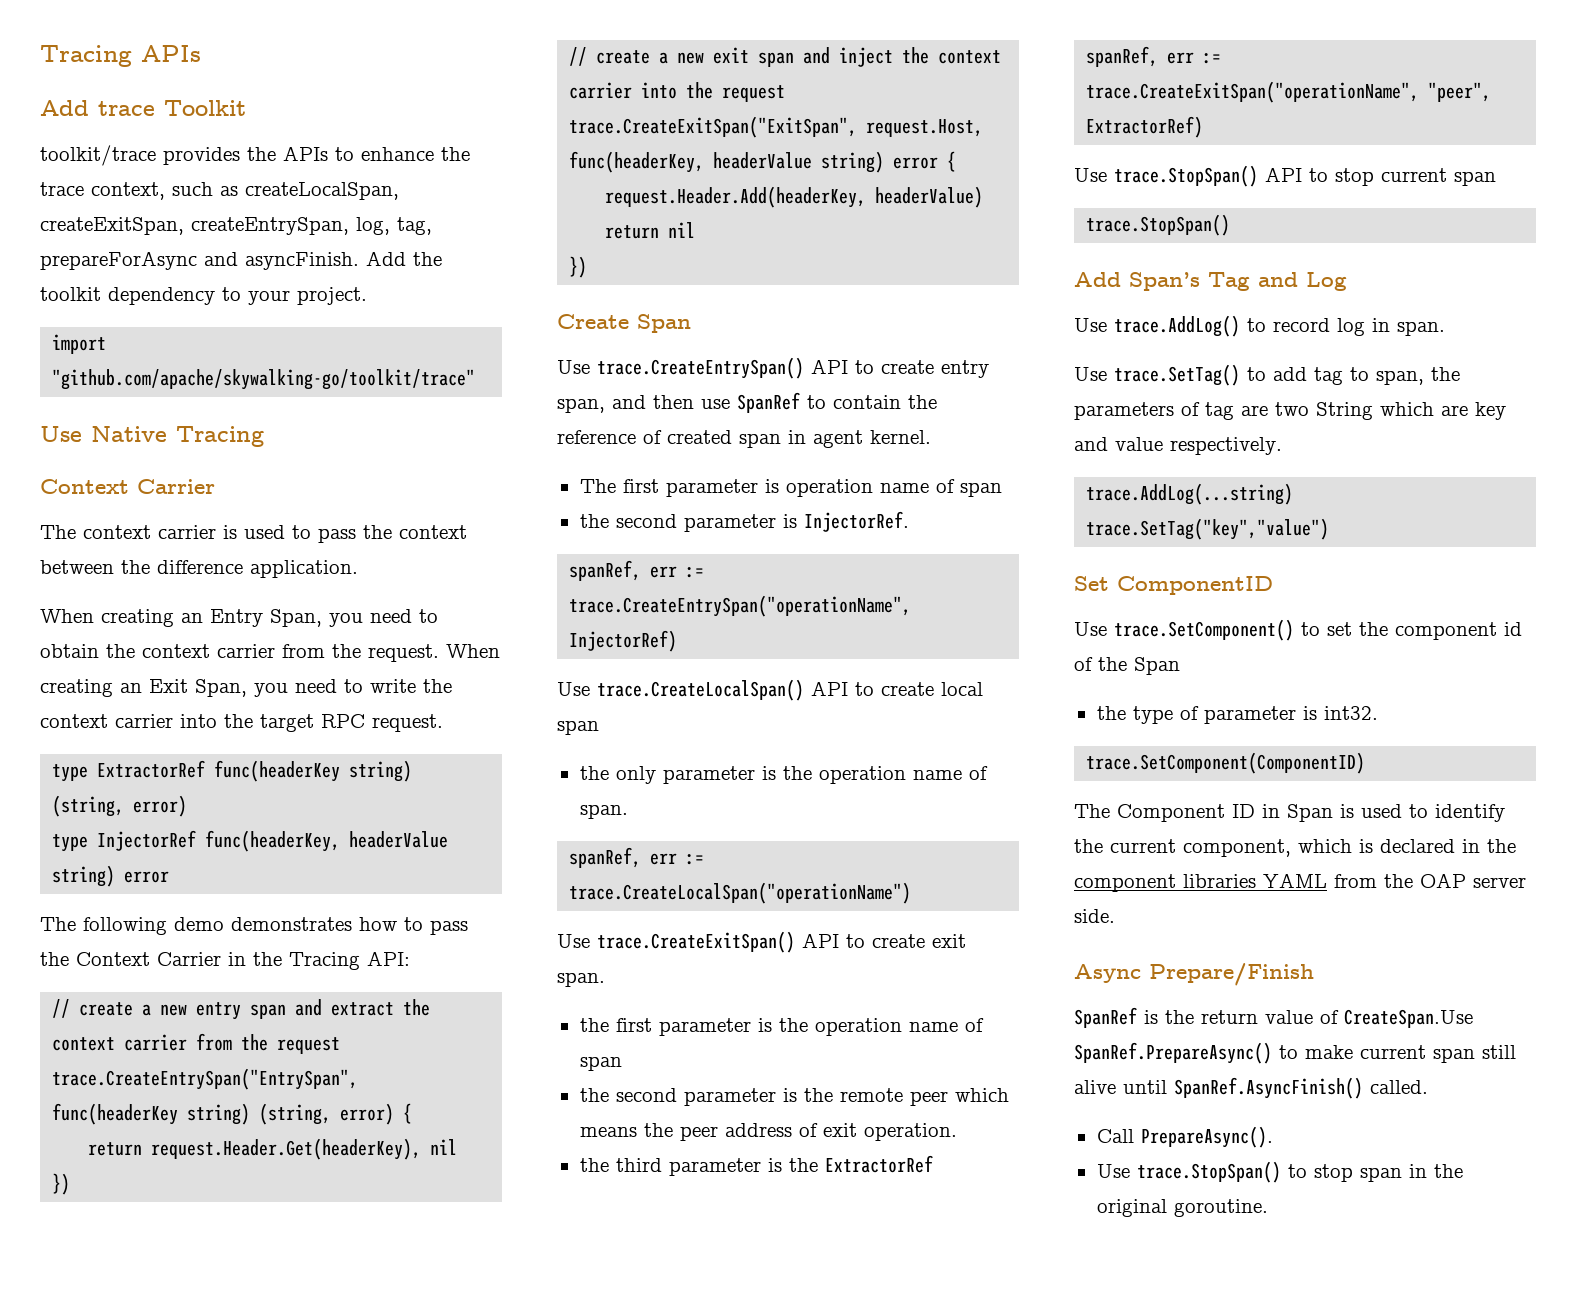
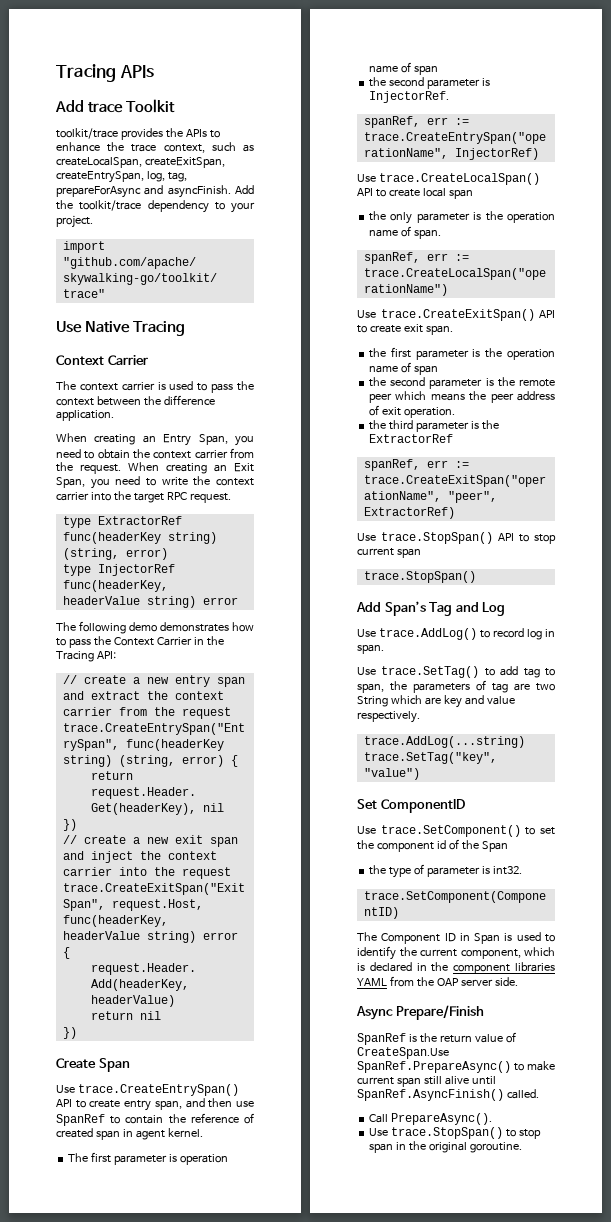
- Add the toolkit dependency to your project.
+ Add the toolkit/trace dependency to your project.

